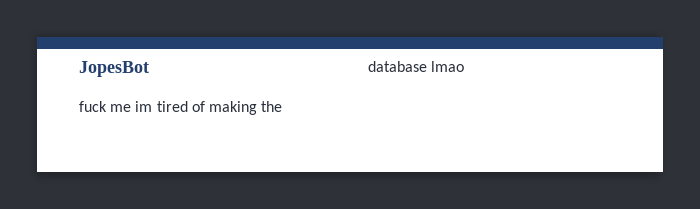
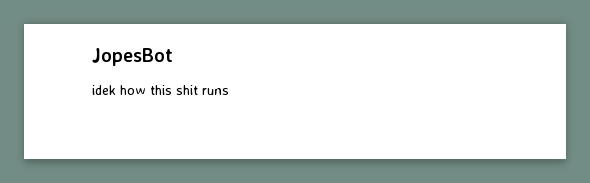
- fuck me im tired of making the database lmao
+ idek how this shit runs

